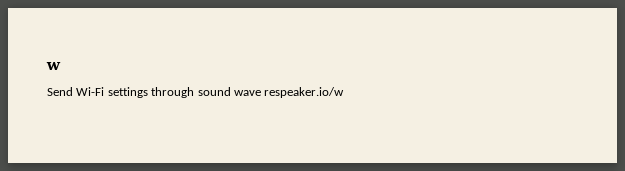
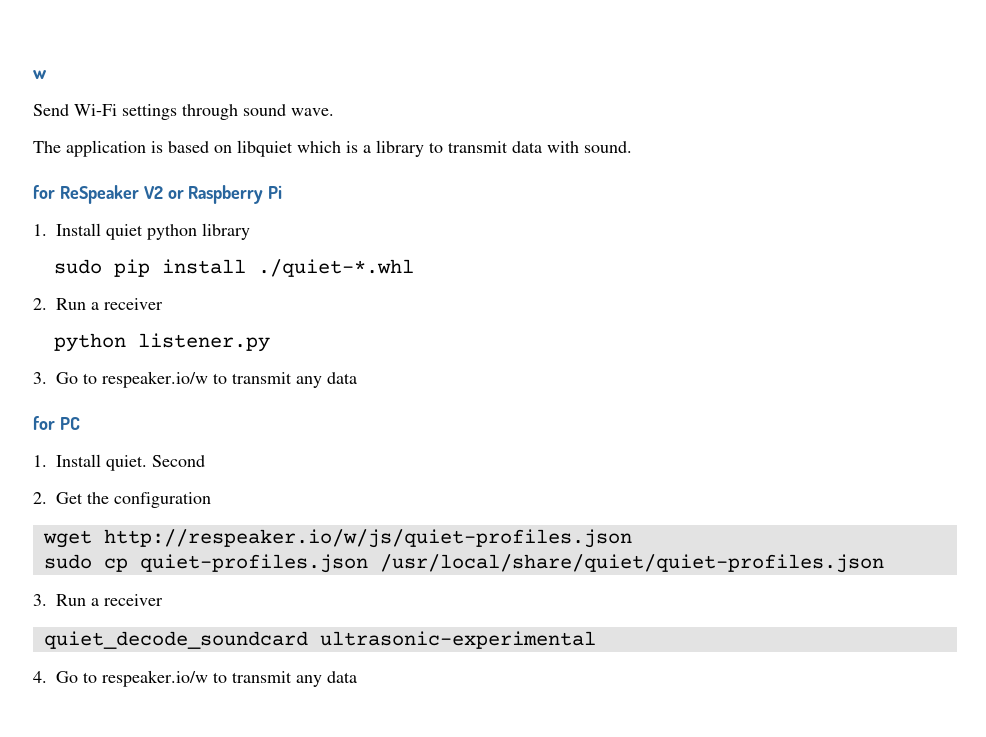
- Send Wi-Fi settings through sound wave respeaker.io/w
+ Send Wi-Fi settings through sound wave.
+ The application is based on libquiet which is a library to transmit data with sound.
+ for ReSpeaker V2 or Raspberry Pi
+ 1. Install quiet python library
+ sudo pip install ./quiet-*.whl
+ 2. Run a receiver
+ python listener.py
+ 3. Go to respeaker.io/w to transmit any data
+ for PC
+ 1. Install quiet. Second
+ 2. Get the configuration
+ wget http://respeaker.io/w/js/quiet-profiles.json
+ sudo cp quiet-profiles.json /usr/local/share/quiet/quiet-profiles.json
+ 3. Run a receiver
+ quiet_decode_soundcard ultrasonic-experimental
+ 4. Go to respeaker.io/w to transmit any data

